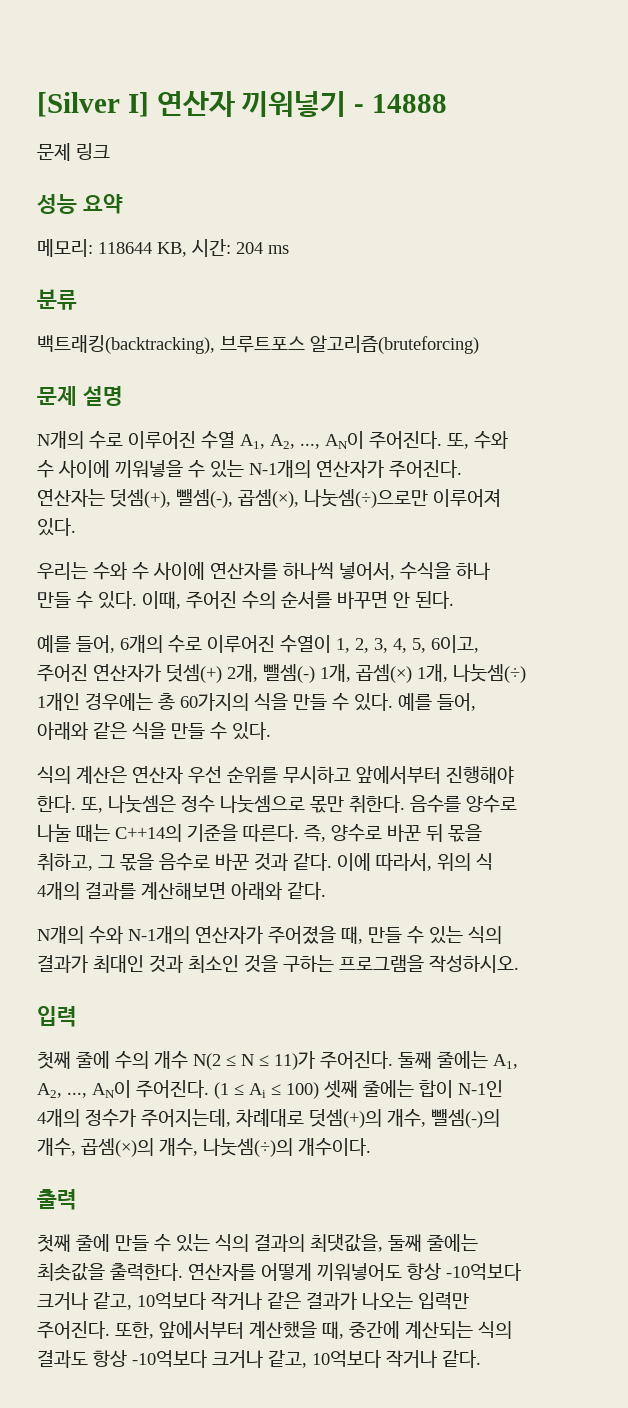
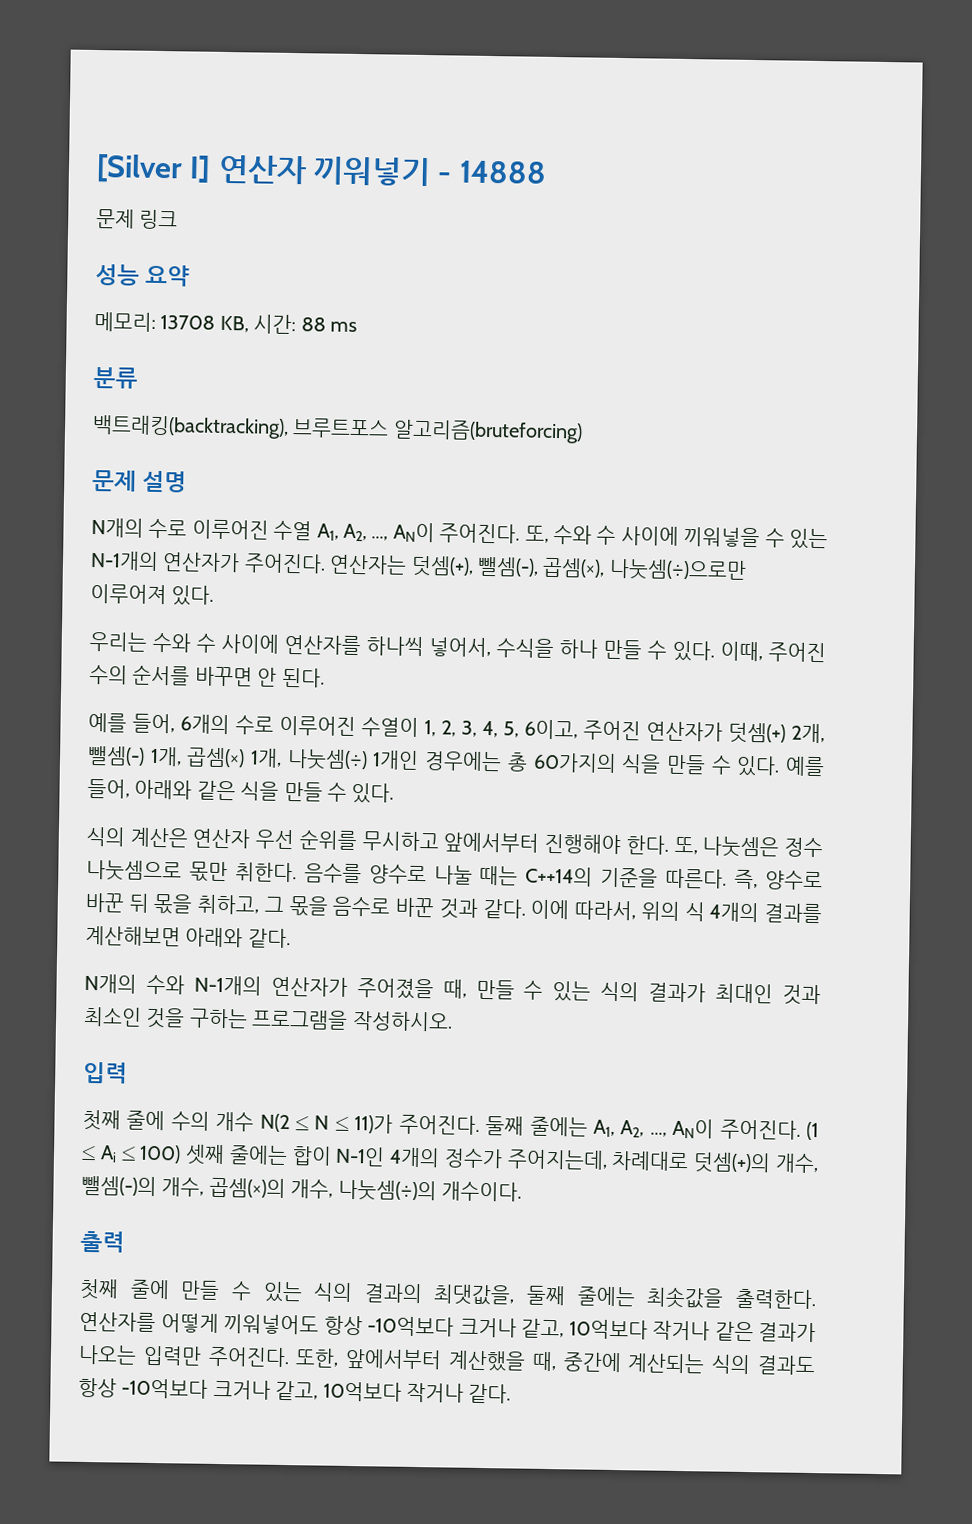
- 메모리: 118644 KB, 시간: 204 ms
+ 메모리: 13708 KB, 시간: 88 ms

